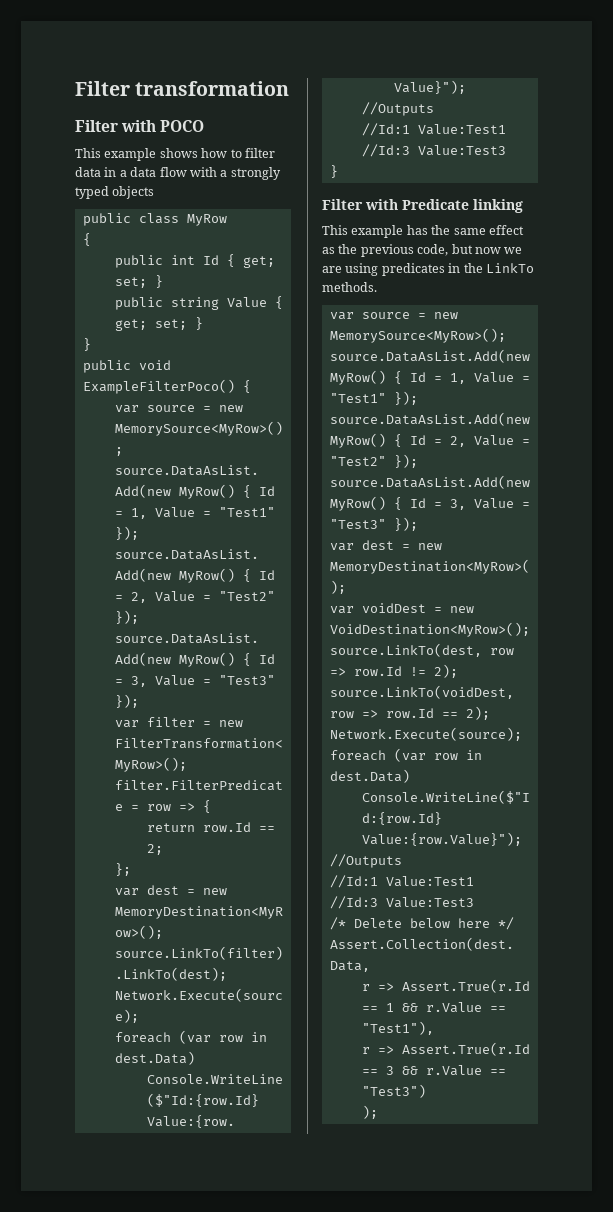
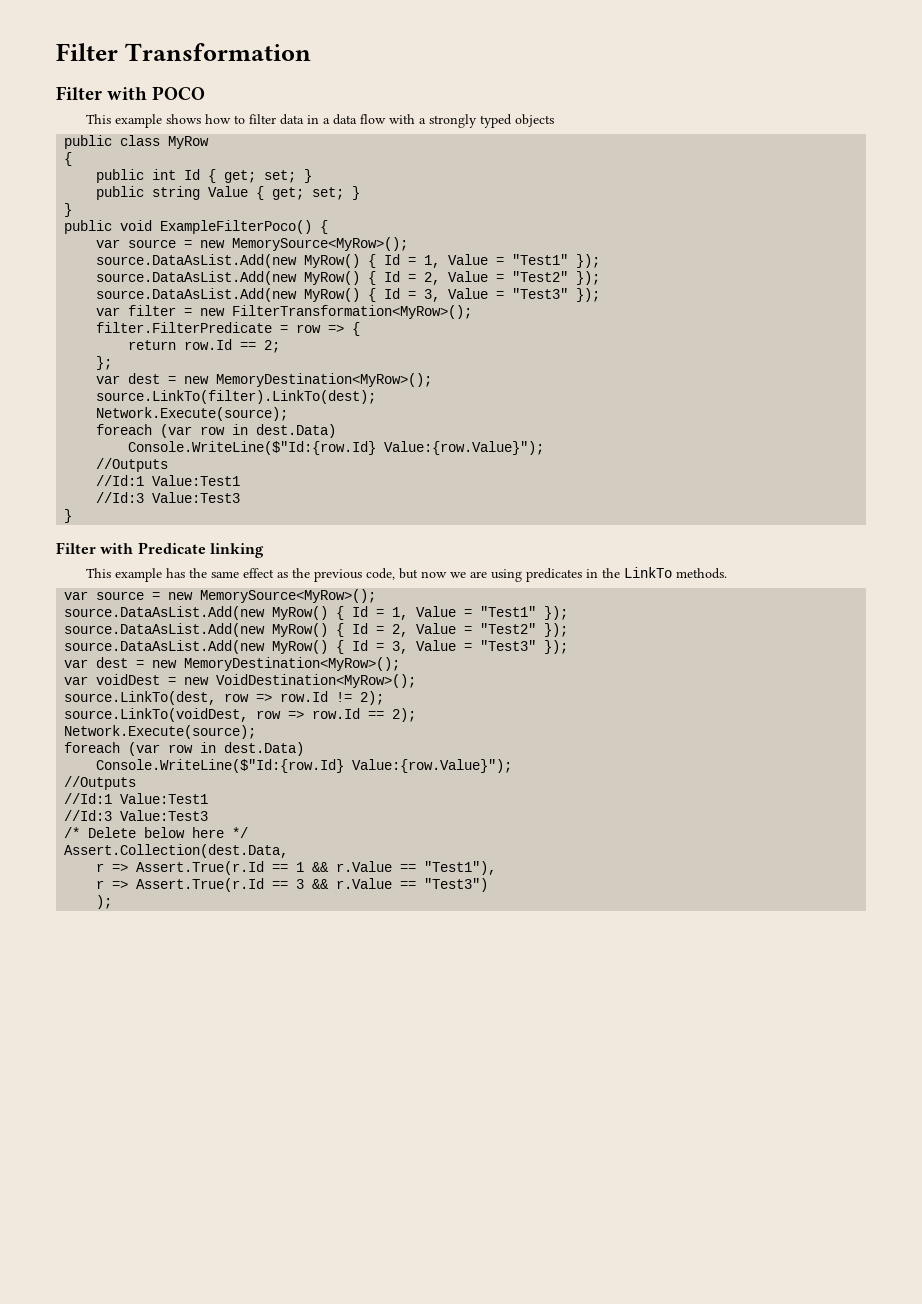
- Filter transformation
+ Filter Transformation

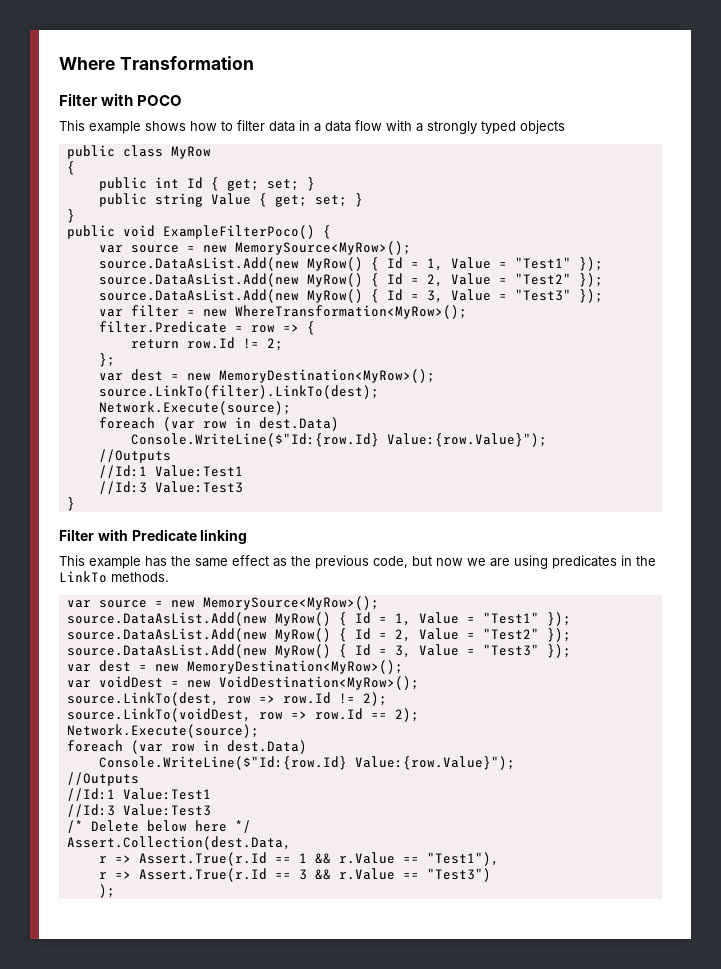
- Filter Transformation
+ Where Transformation
- var filter = new FilterTransformation<MyRow>();
- filter.FilterPredicate = row => {
+ var filter = new WhereTransformation<MyRow>();
+ filter.Predicate = row => {
- return row.Id == 2;
+ return row.Id != 2;

